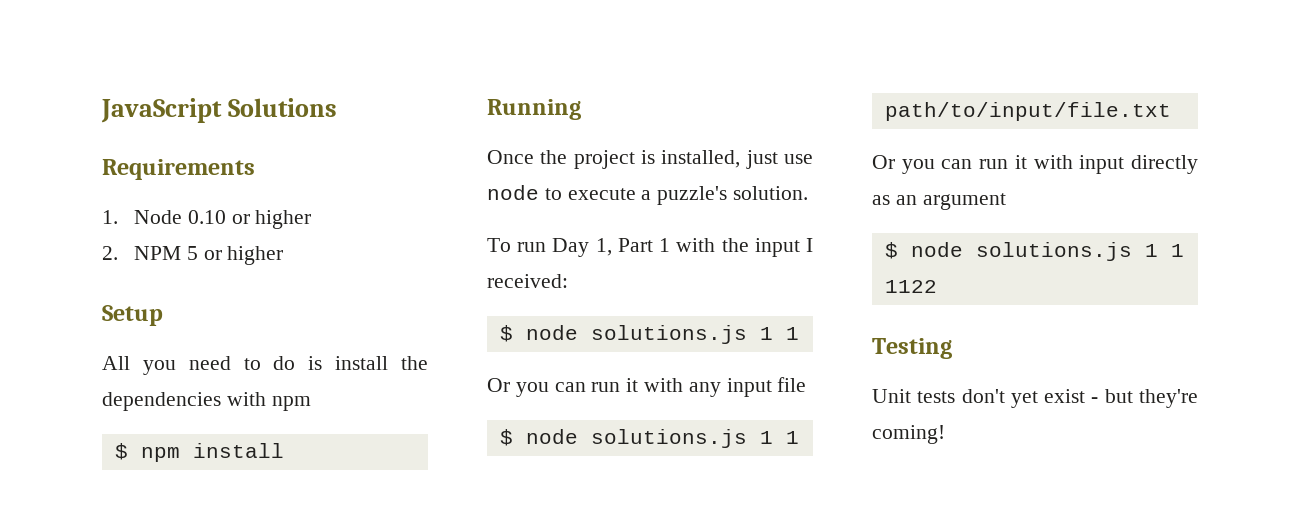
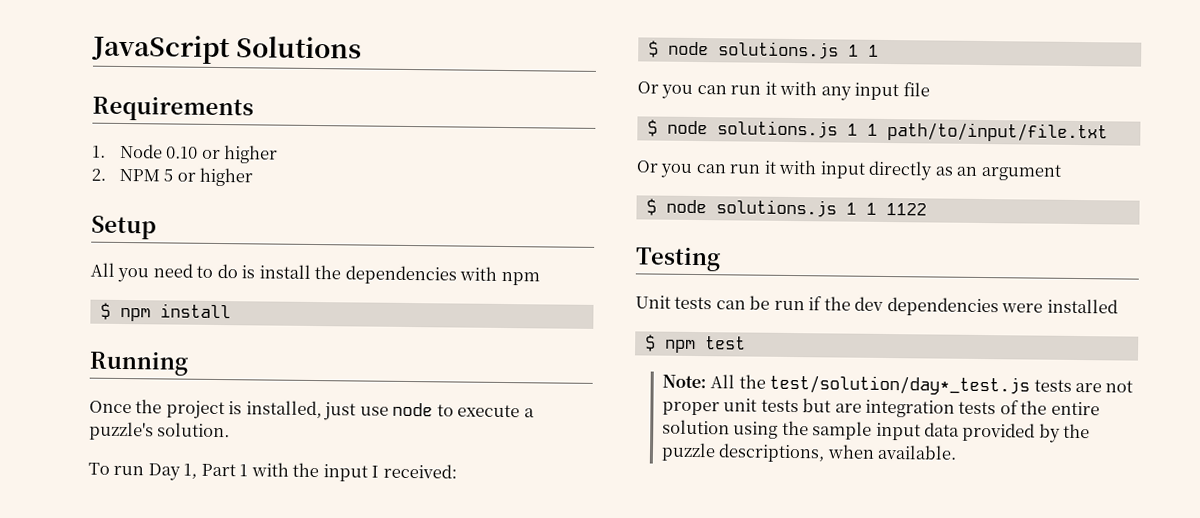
- Unit tests don't yet exist - but they're coming!
+ Unit tests can be run if the dev dependencies were installed
+ $ npm test
+ Note: All the test/solution/day*_test.js tests are not proper unit tests but are integration tests of the entire solution using the sample input data provided by the puzzle descriptions, when available.

